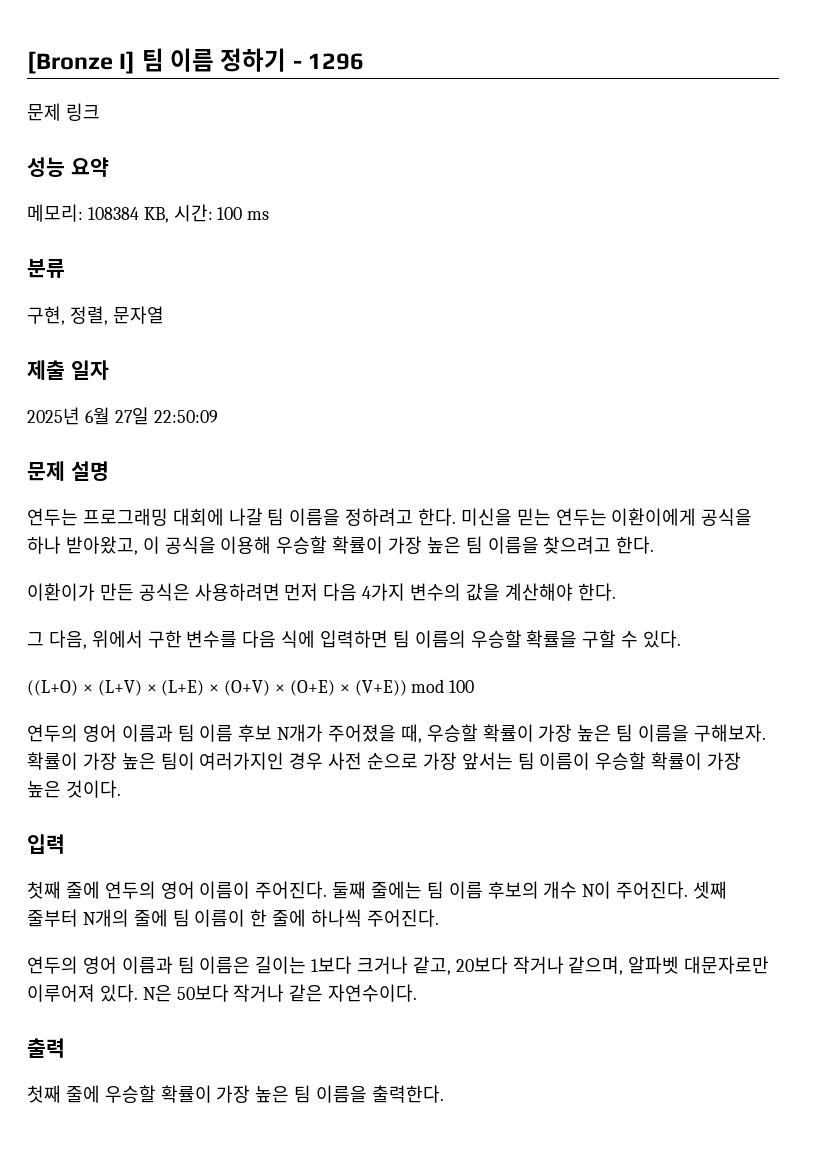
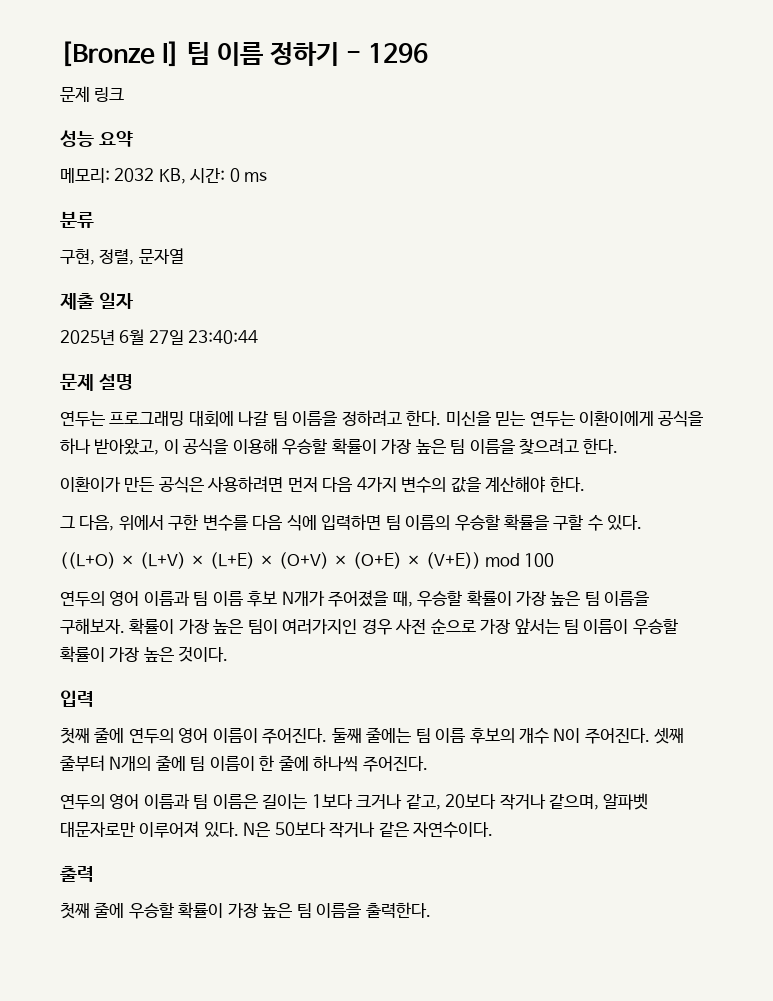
- 메모리: 108384 KB, 시간: 100 ms
+ 메모리: 2032 KB, 시간: 0 ms
- 2025년 6월 27일 22:50:09
+ 2025년 6월 27일 23:40:44

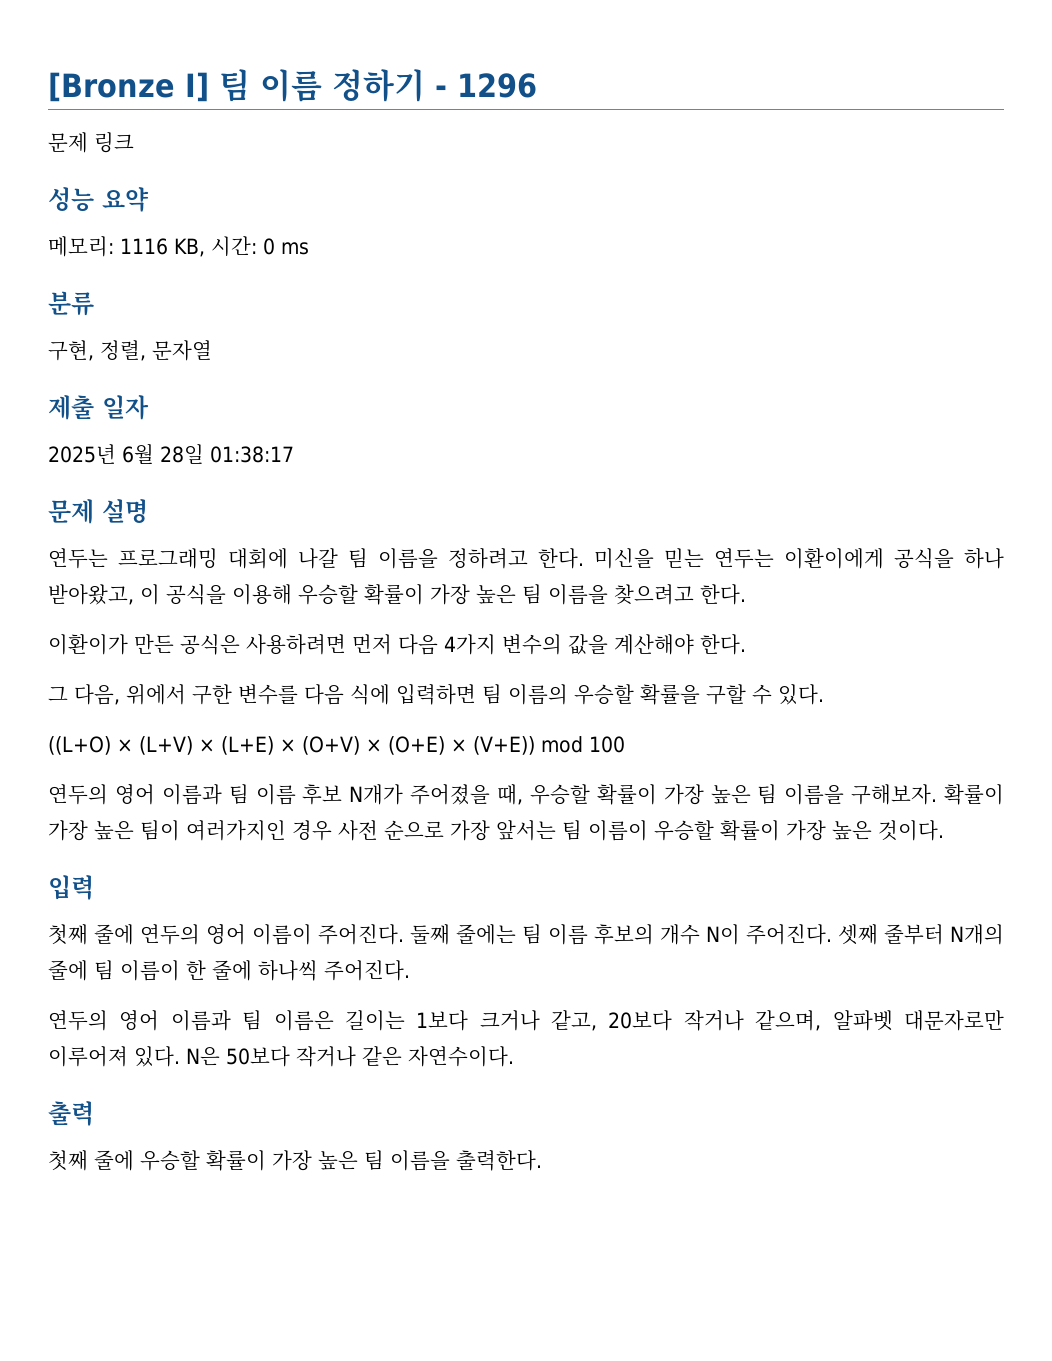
- 메모리: 2032 KB, 시간: 0 ms
+ 메모리: 1116 KB, 시간: 0 ms
- 2025년 6월 27일 23:40:44
+ 2025년 6월 28일 01:38:17

